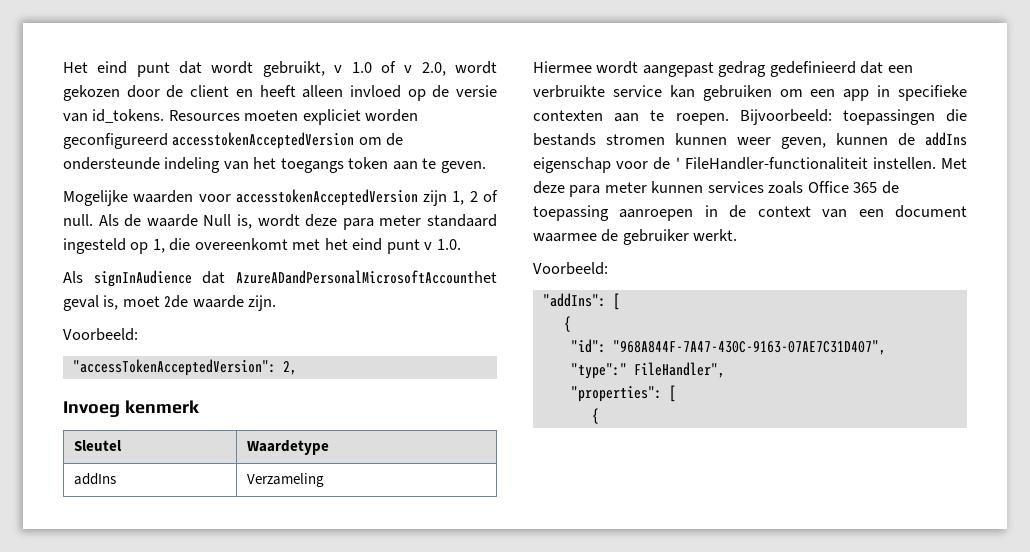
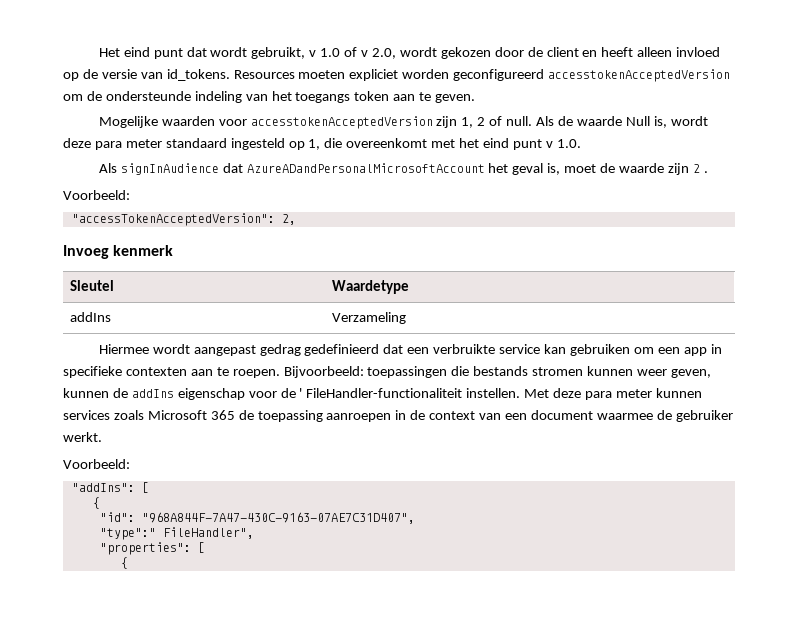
- Als signInAudience dat AzureADandPersonalMicrosoftAccounthet geval is, moet 2de waarde zijn.
+ Als signInAudience dat AzureADandPersonalMicrosoftAccount het geval is, moet de waarde zijn 2 .
- Met deze para meter kunnen services zoals Office 365 de toepassing aanroepen in de context van een document waarmee de gebruiker werkt.
+ Met deze para meter kunnen services zoals Microsoft 365 de toepassing aanroepen in de context van een document waarmee de gebruiker werkt.

